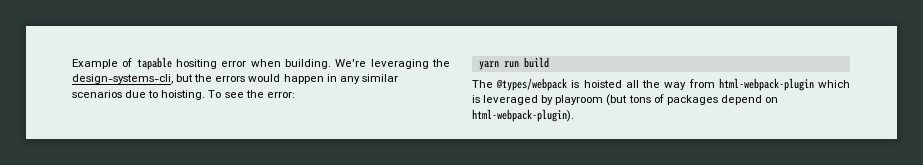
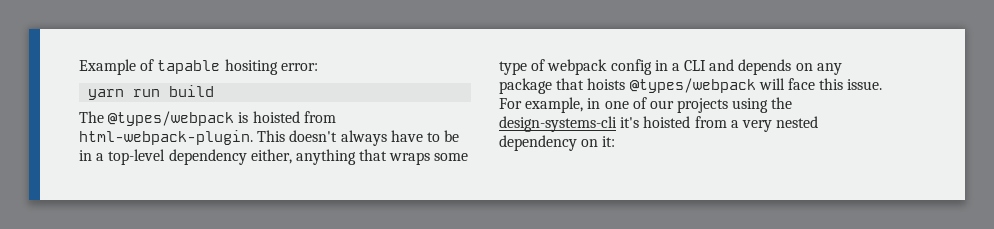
- Example of tapable hositing error when building. We're leveraging the design-systems-cli, but the errors would happen in any similar scenarios due to hoisting. To see the error:
+ Example of tapable hositing error:
- The @types/webpack is hoisted all the way from html-webpack-plugin which is leveraged by playroom (but tons of packages depend on html-webpack-plugin).
+ The @types/webpack is hoisted from html-webpack-plugin. This doesn't always have to be in a top-level dependency either, anything that wraps some type of webpack config in a CLI and depends on any package that hoists @types/webpack will face this issue. For example, in one of our projects using the design-systems-cli it's hoisted from a very nested dependency on it:

